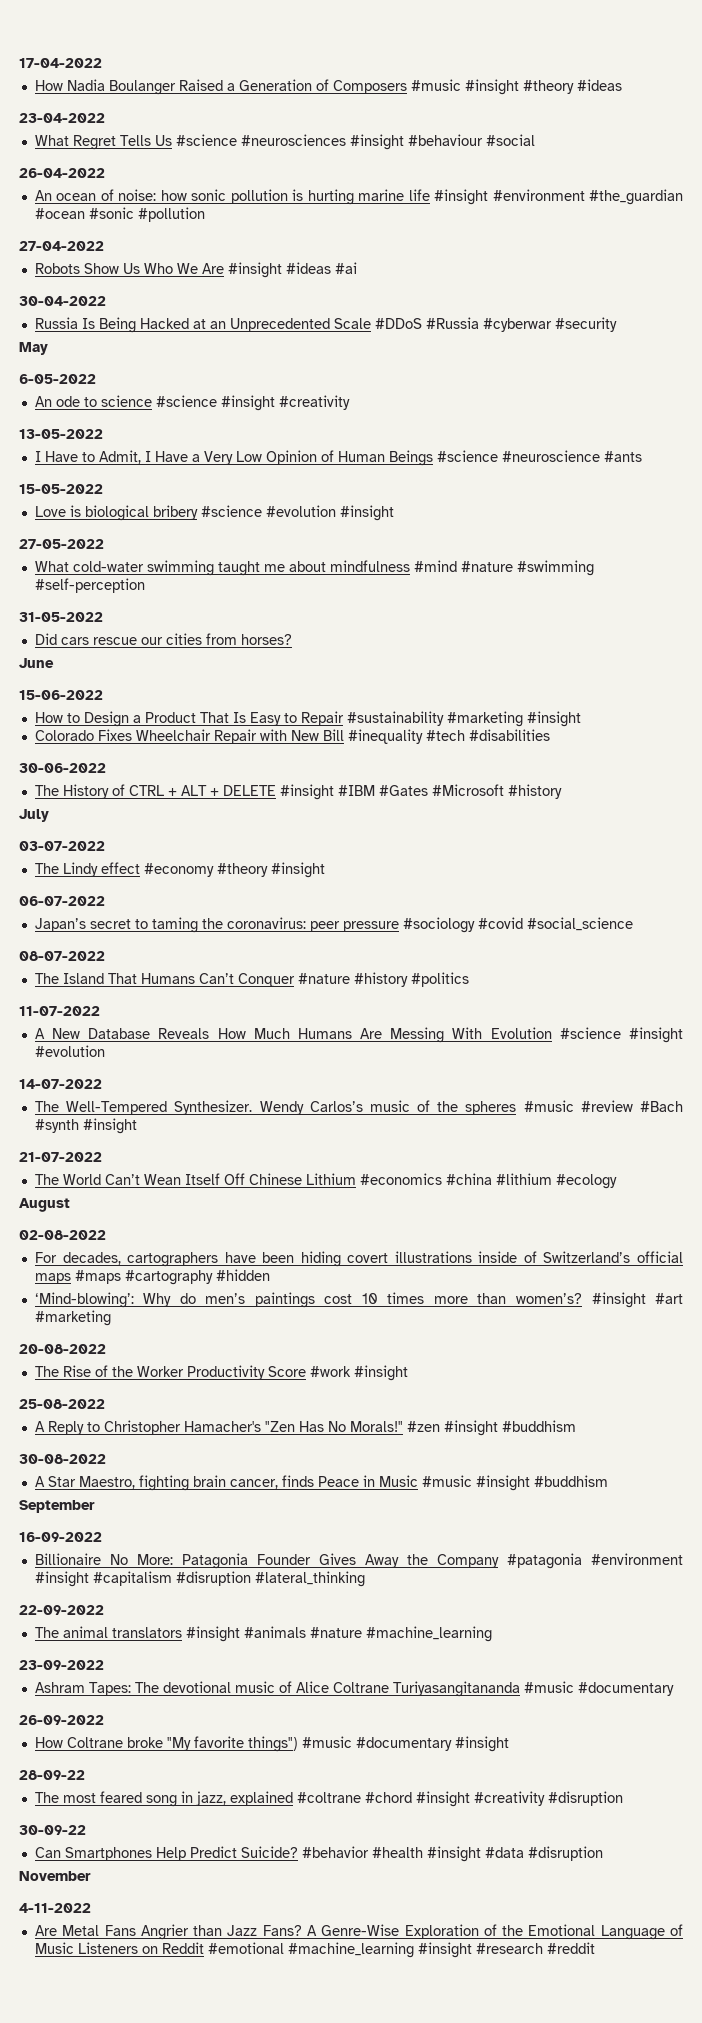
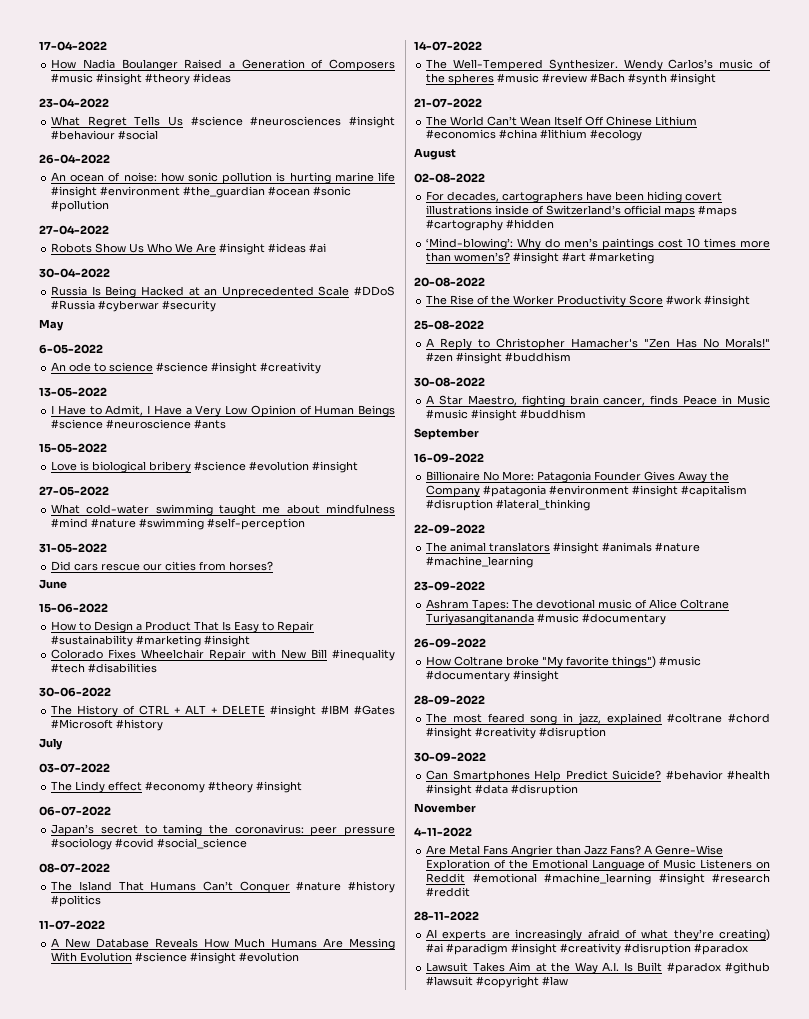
- 28-09-22
+ 28-09-2022
- 30-09-22
+ 30-09-2022
+ 28-11-2022
+ AI experts are increasingly afraid of what they’re creating) #ai #paradigm #insight #creativity #disruption #paradox
+ Lawsuit Takes Aim at the Way A.I. Is Built #paradox #github #lawsuit #copyright #law

